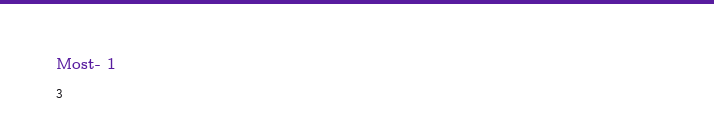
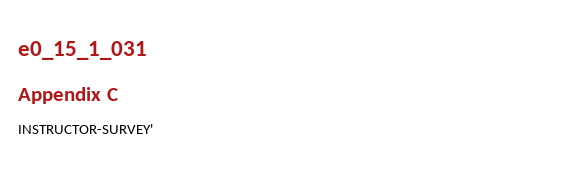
- Most- 1
- 3
+ e0_15_1_031
+ Appendix C
+ INSTRUCTOR-SURVEY'

